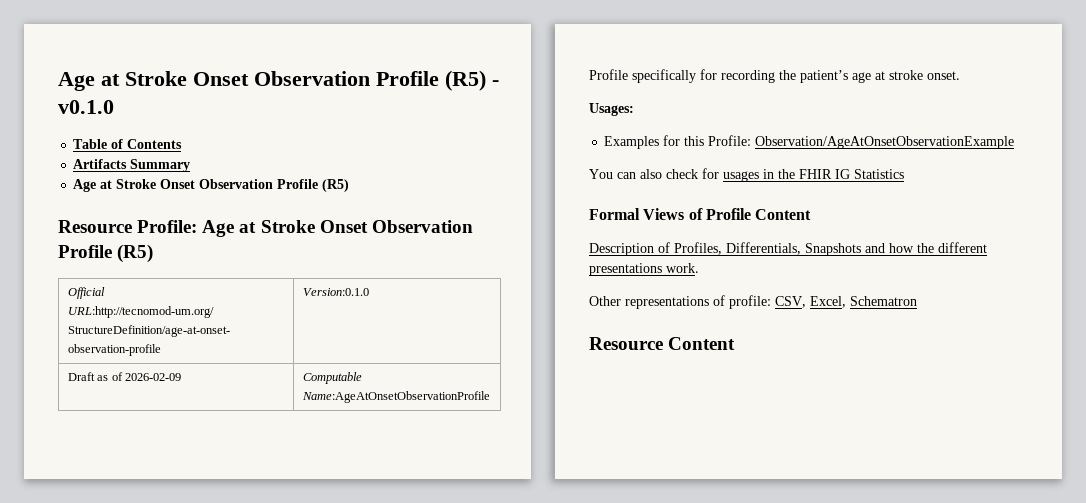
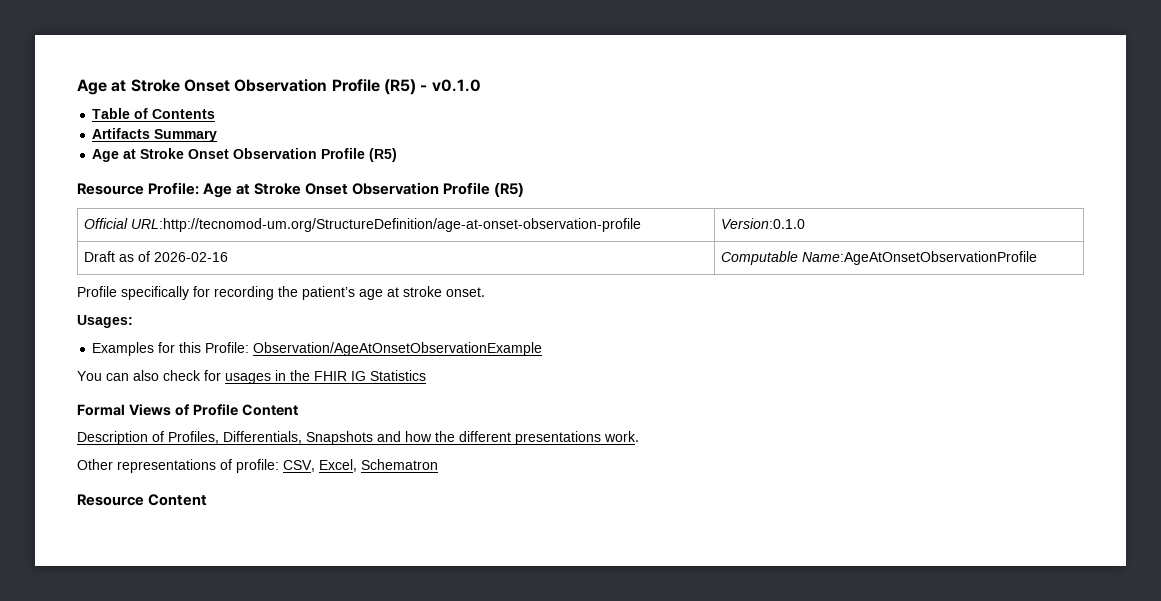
- Draft as of 2026-02-09 | Computable Name:AgeAtOnsetObservationProfile
+ Draft as of 2026-02-16 | Computable Name:AgeAtOnsetObservationProfile

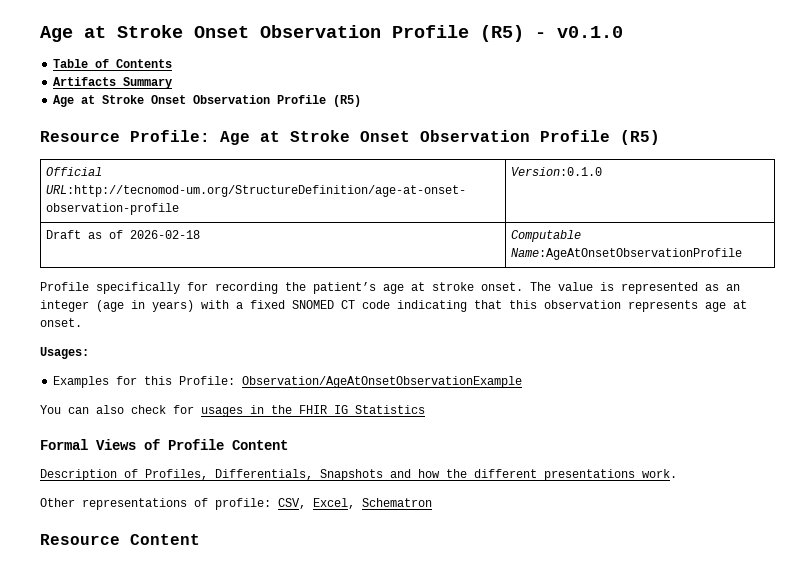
- Draft as of 2026-02-16 | Computable Name:AgeAtOnsetObservationProfile
+ Draft as of 2026-02-18 | Computable Name:AgeAtOnsetObservationProfile
+ The value is represented as an integer (age in years) with a fixed SNOMED CT code indicating that this observation represents age at onset.

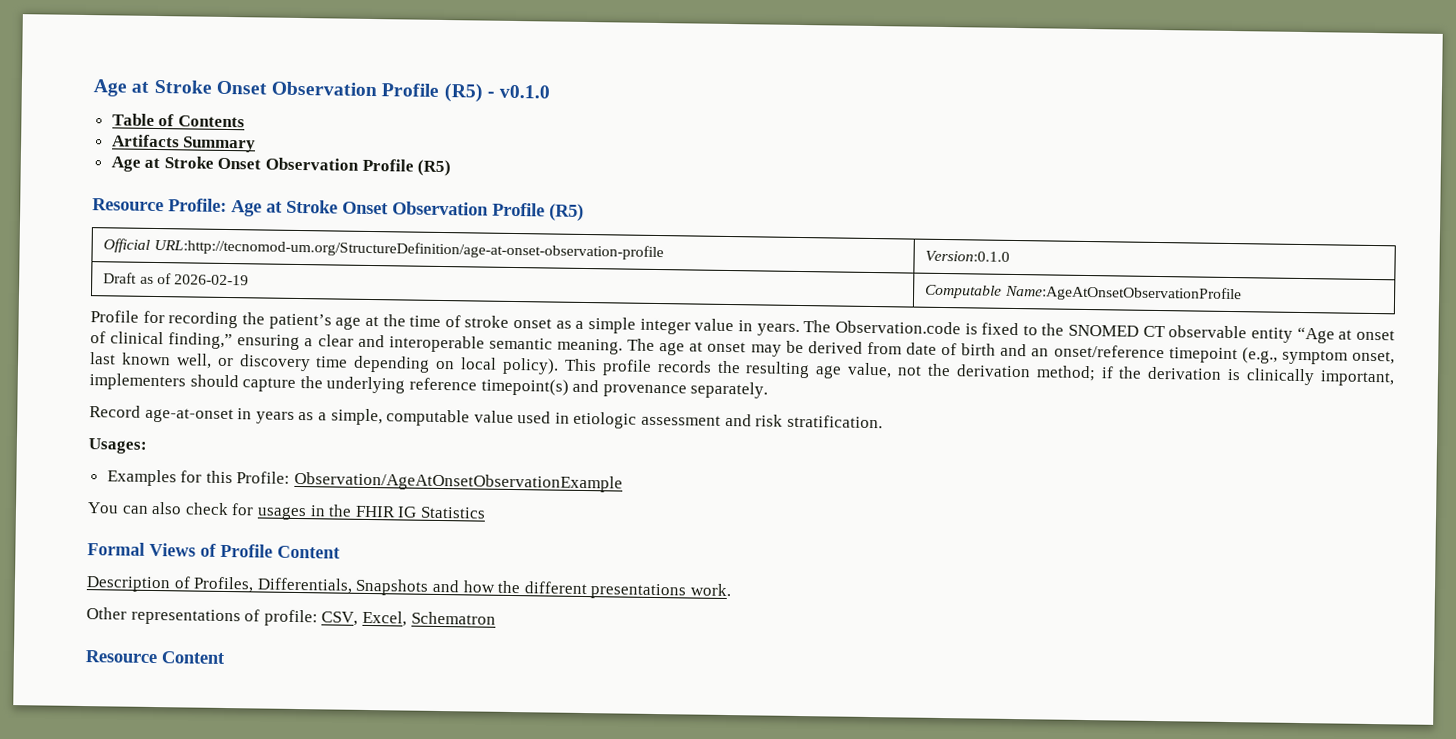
- Draft as of 2026-02-18 | Computable Name:AgeAtOnsetObservationProfile
+ Draft as of 2026-02-19 | Computable Name:AgeAtOnsetObservationProfile
- Profile specifically for recording the patient’s age at stroke onset. The value is represented as an integer (age in years) with a fixed SNOMED CT code indicating that this observation represents age at onset.
+ Profile for recording the patient’s age at the time of stroke onset as a simple integer value in years. The Observation.code is fixed to the SNOMED CT observable entity “Age at onset of clinical finding,” ensuring a clear and interoperable semantic meaning. The age at onset may be derived from date of birth and an onset/reference timepoint (e.g., symptom onset, last known well, or discovery time depending on local policy). This profile records the resulting age value, not the derivation method; if the derivation is clinically important, implementers should capture the underlying reference timepoint(s) and provenance separately.
+ Record age-at-onset in years as a simple, computable value used in etiologic assessment and risk stratification.

